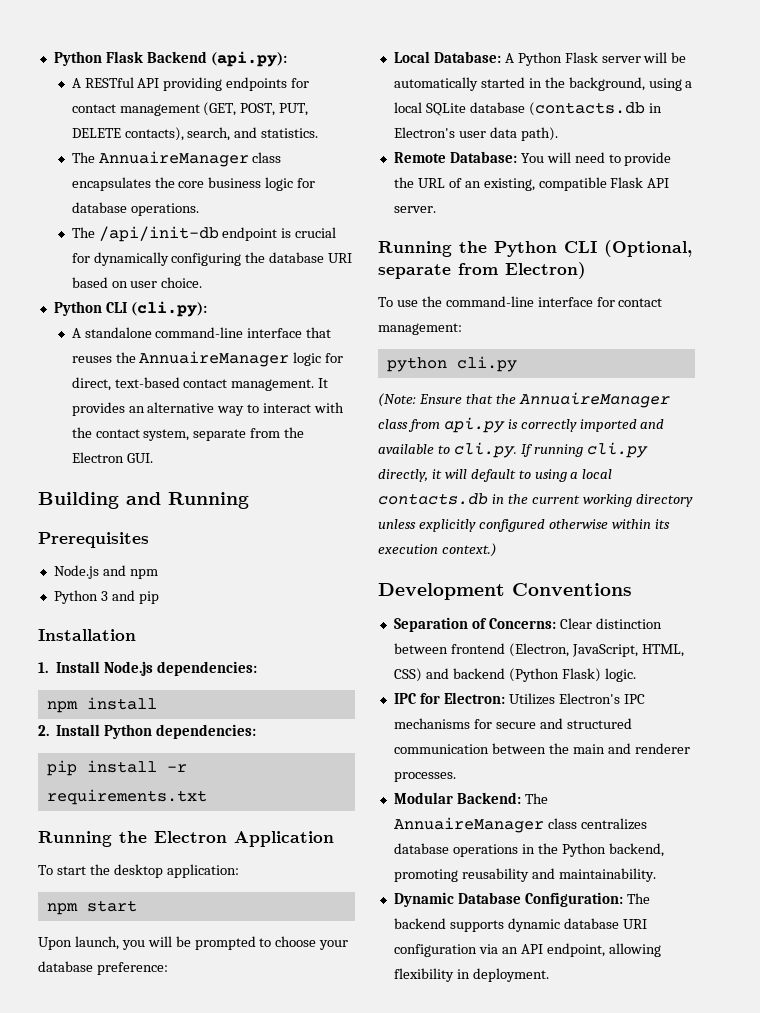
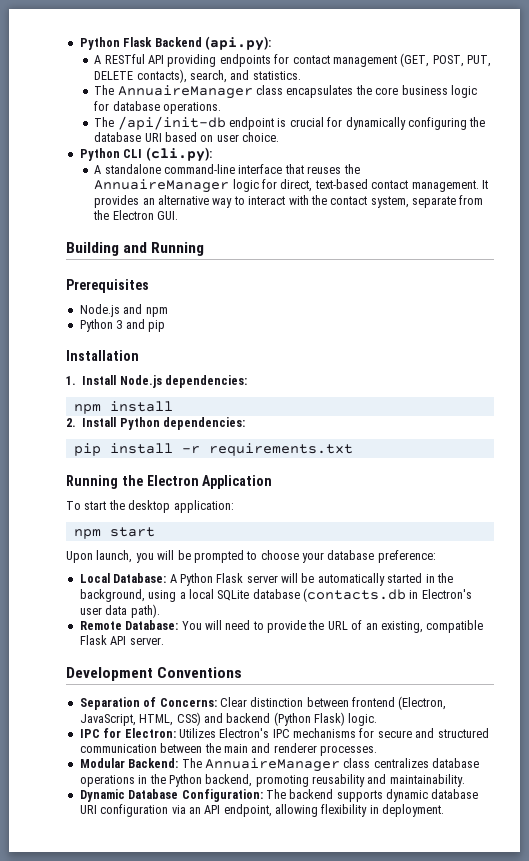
- Running the Python CLI (Optional, separate from Electron)
- To use the command-line interface for contact management:
- python cli.py
- (Note: Ensure that the AnnuaireManager class from api.py is correctly imported and available to cli.py. If running cli.py directly, it will default to using a local contacts.db in the current working directory unless explicitly configured otherwise within its execution context.)

